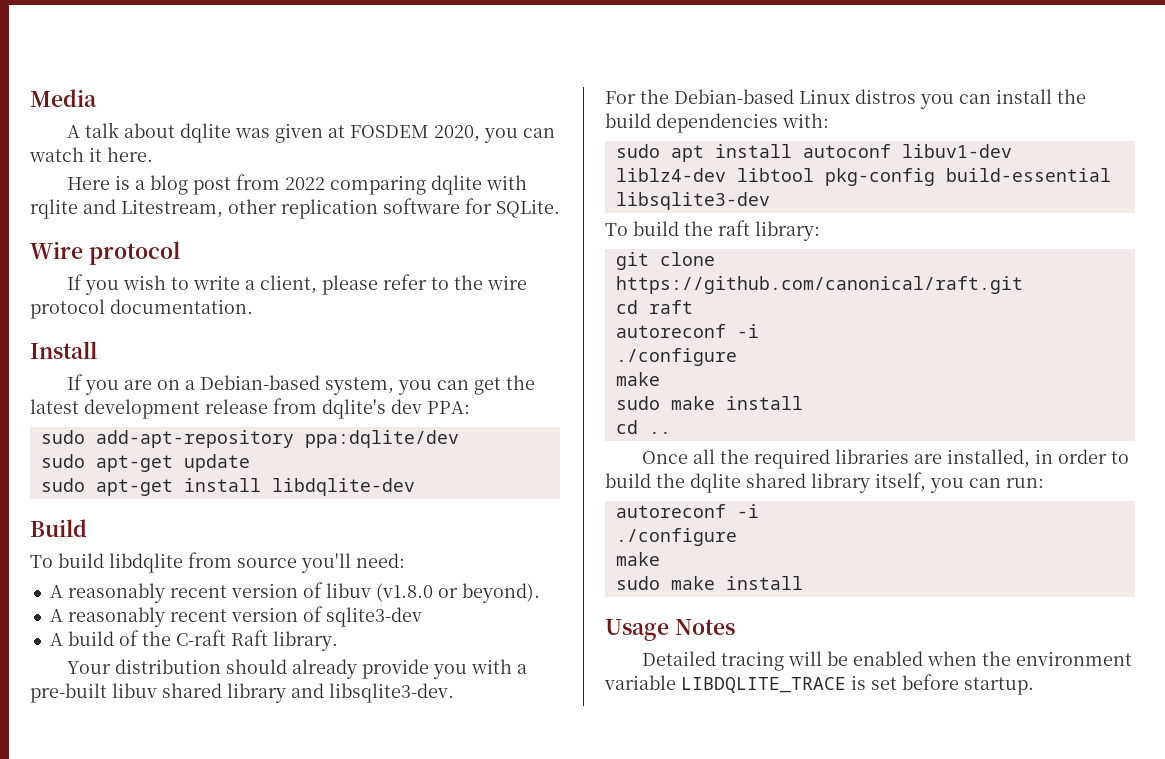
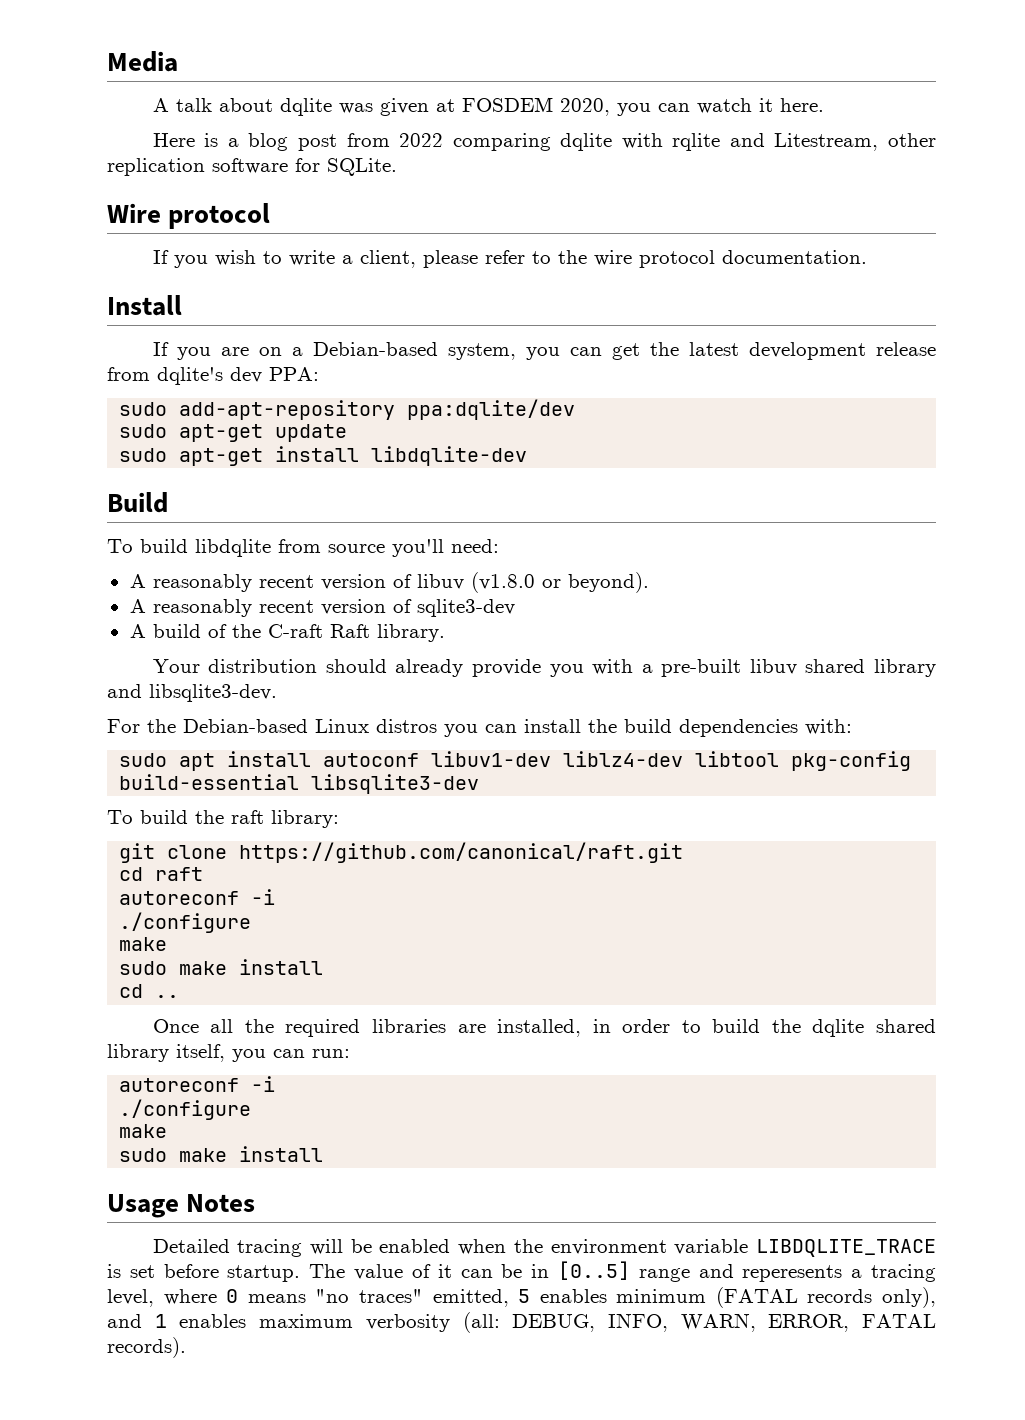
+ The value of it can be in [0..5] range and reperesents a tracing level, where 0 means "no traces" emitted, 5 enables minimum (FATAL records only), and 1 enables maximum verbosity (all: DEBUG, INFO, WARN, ERROR, FATAL records).

